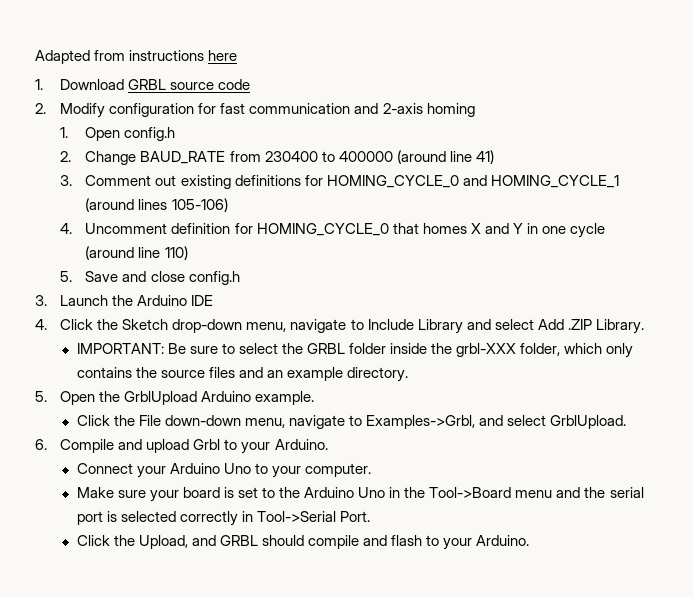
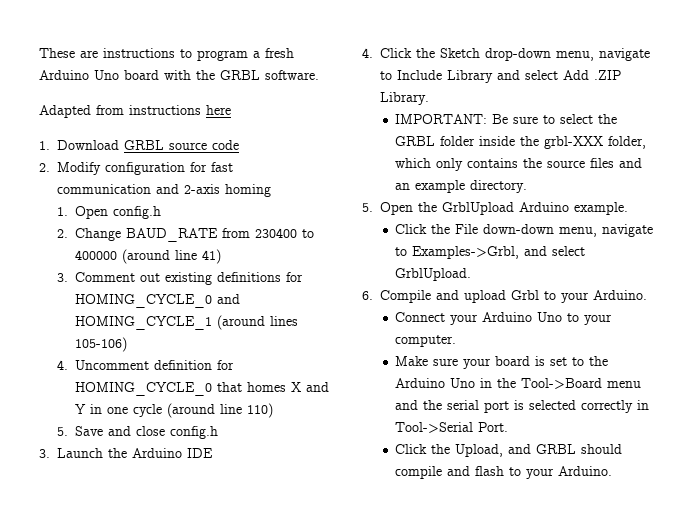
+ These are instructions to program a fresh Arduino Uno board with the GRBL software.

